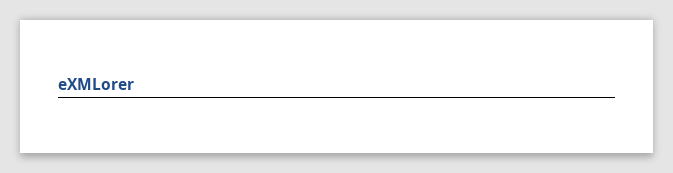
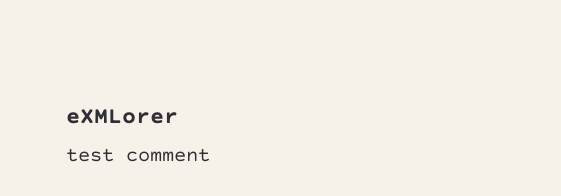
+ test comment

